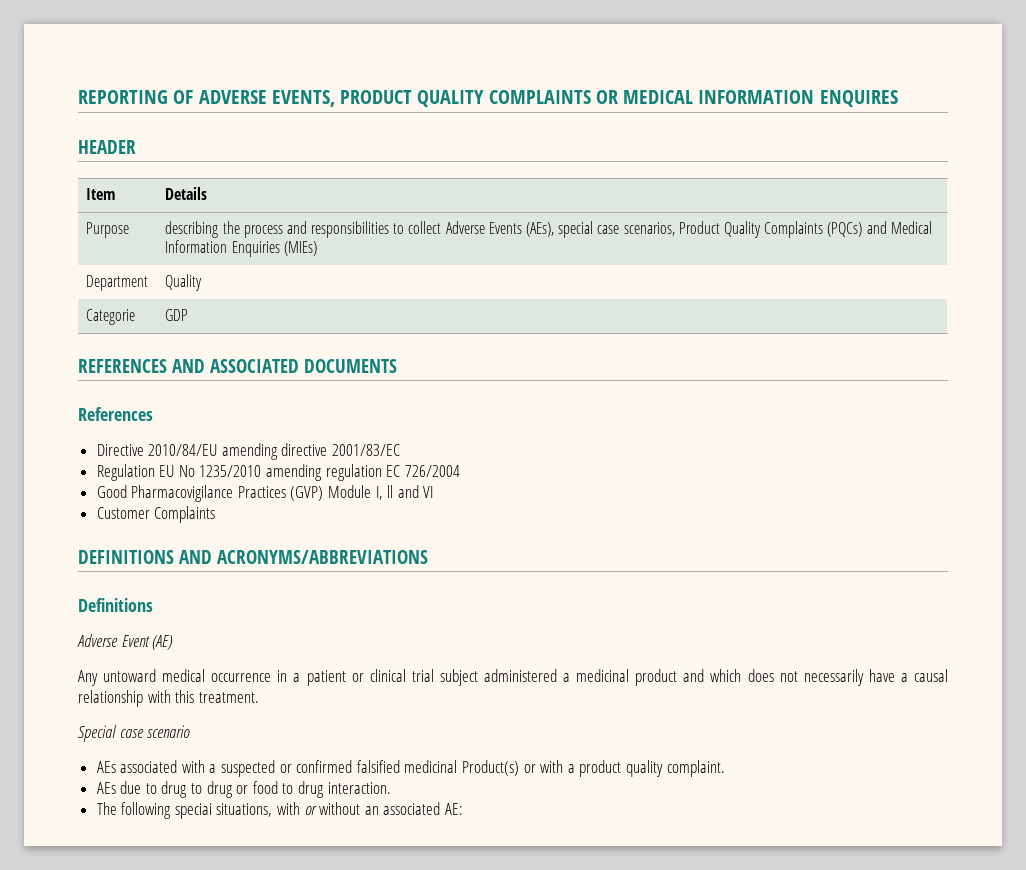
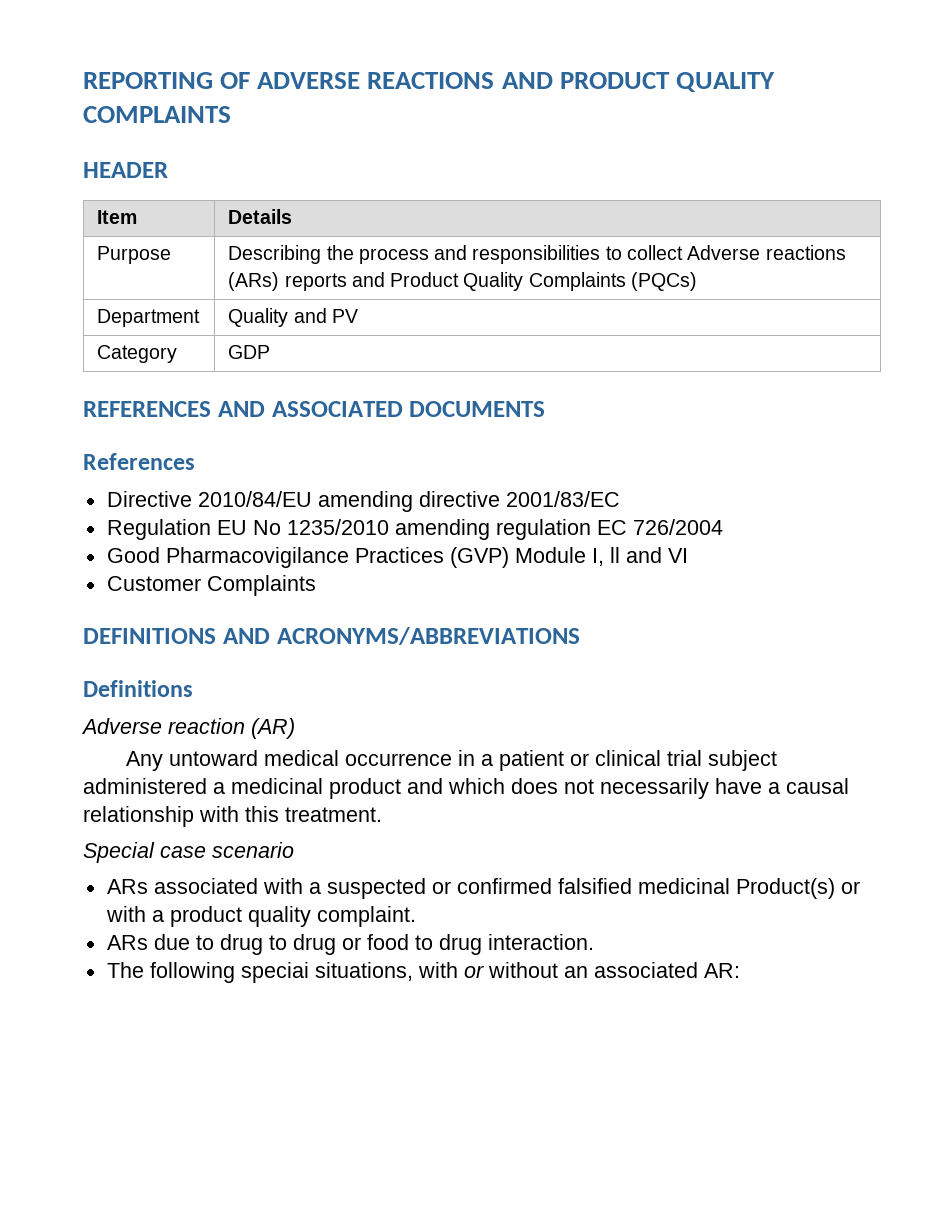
- REPORTING OF ADVERSE EVENTS, PRODUCT QUALITY COMPLAINTS OR MEDICAL INFORMATION ENQUIRES
+ REPORTING OF ADVERSE REACTIONS AND PRODUCT QUALITY COMPLAINTS
- Purpose | describing the process and responsibilities to collect Adverse Events (AEs), special case scenarios, Product Quality Complaints (PQCs) and Medical Information Enquiries (MIEs)
+ Purpose | Describing the process and responsibilities to collect Adverse reactions (ARs) reports and Product Quality Complaints (PQCs)
- Department | Quality
- Categorie | GDP
+ Department | Quality and PV
+ Category | GDP
- Adverse Event (AE)
+ Adverse reaction (AR)
- AEs associated with a suspected or confirmed falsified medicinal Product(s) or with a product quality complaint.
+ ARs associated with a suspected or confirmed falsified medicinal Product(s) or with a product quality complaint.
- AEs due to drug to drug or food to drug interaction.
+ ARs due to drug to drug or food to drug interaction.
- The following speciai situations, with or without an associated AE:
+ The following speciai situations, with or without an associated AR:

